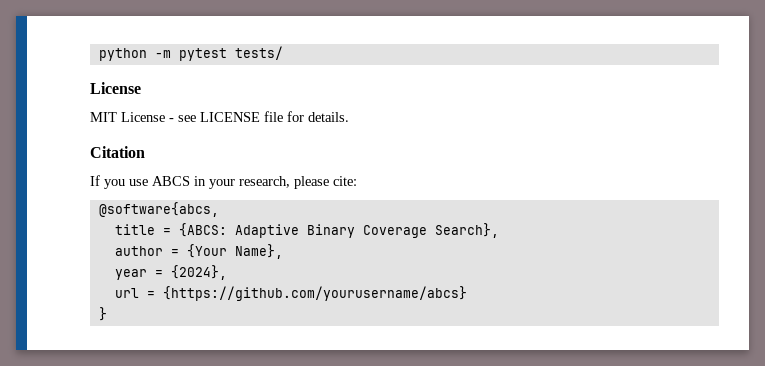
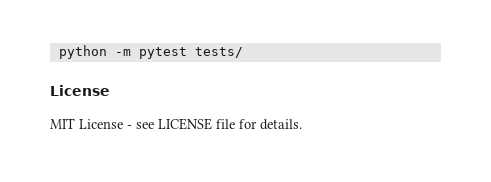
- Citation
- If you use ABCS in your research, please cite:
- @software{abcs,
- title = {ABCS: Adaptive Binary Coverage Search},
- author = {Your Name},
- year = {2024},
- url = {https://github.com/yourusername/abcs}
- }

